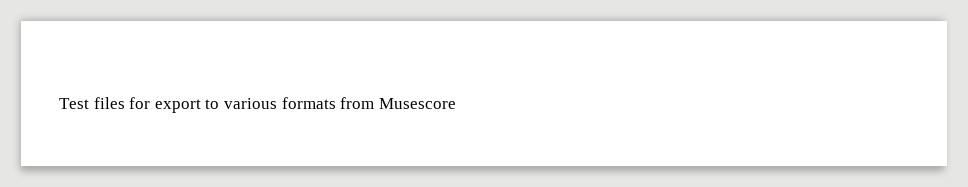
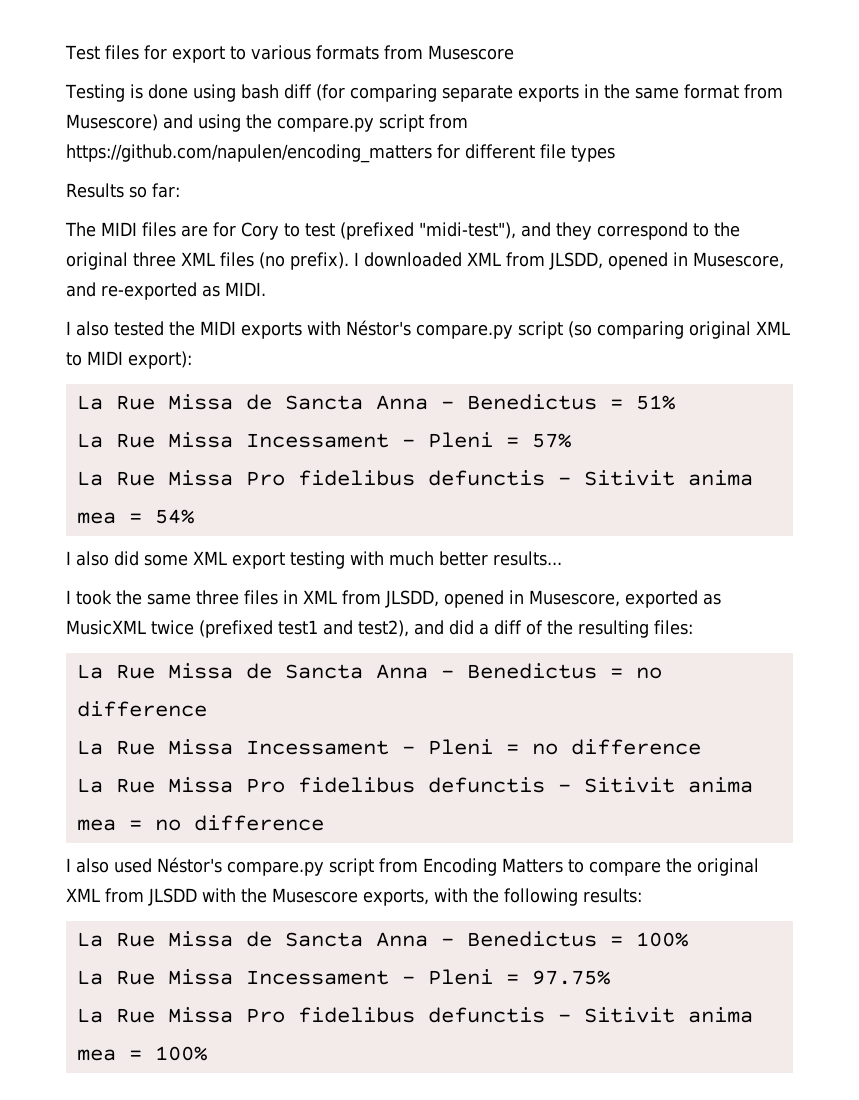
+ Testing is done using bash diff (for comparing separate exports in the same format from Musescore) and using the compare.py script from https://github.com/napulen/encoding_matters for different file types
+ Results so far:
+ The MIDI files are for Cory to test (prefixed "midi-test"), and they correspond to the original three XML files (no prefix). I downloaded XML from JLSDD, opened in Musescore, and re-exported as MIDI.
+ I also tested the MIDI exports with Néstor's compare.py script (so comparing original XML to MIDI export):
+ La Rue Missa de Sancta Anna - Benedictus = 51%
+ La Rue Missa Incessament - Pleni = 57%
+ La Rue Missa Pro fidelibus defunctis - Sitivit anima mea = 54%
+ I also did some XML export testing with much better results...
+ I took the same three files in XML from JLSDD, opened in Musescore, exported as MusicXML twice (prefixed test1 and test2), and did a diff of the resulting files:
+ La Rue Missa de Sancta Anna - Benedictus = no difference
+ La Rue Missa Incessament - Pleni = no difference
+ La Rue Missa Pro fidelibus defunctis - Sitivit anima mea = no difference
+ I also used Néstor's compare.py script from Encoding Matters to compare the original XML from JLSDD with the Musescore exports, with the following results:
+ La Rue Missa de Sancta Anna - Benedictus = 100%
+ La Rue Missa Incessament - Pleni = 97.75%
+ La Rue Missa Pro fidelibus defunctis - Sitivit anima mea = 100%

